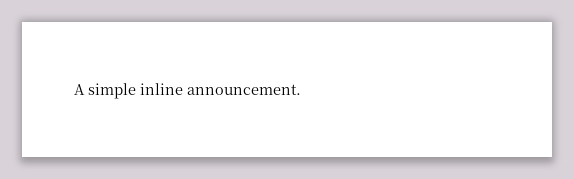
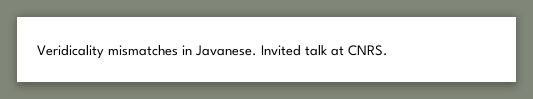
- A simple inline announcement.
+ Veridicality mismatches in Javanese. Invited talk at CNRS.

